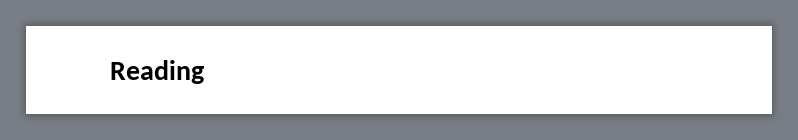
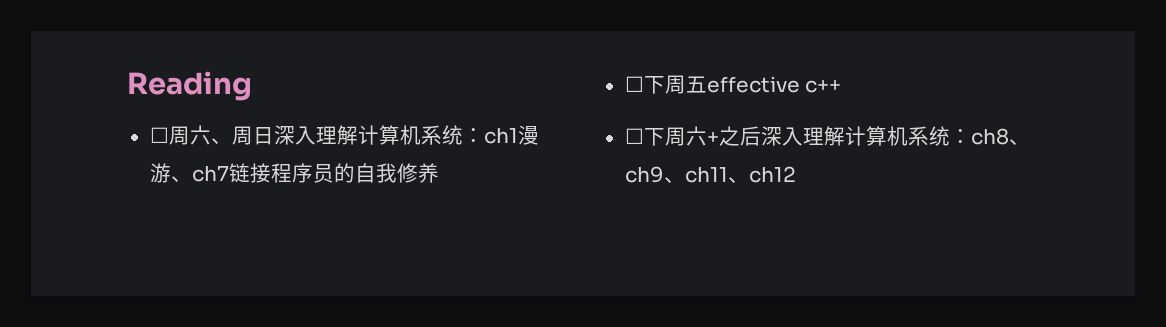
+ ☐周六、周日深入理解计算机系统：ch1漫游、ch7链接程序员的自我修养
+ ☐下周五effective c++
+ ☐下周六+之后深入理解计算机系统：ch8、ch9、ch11、ch12

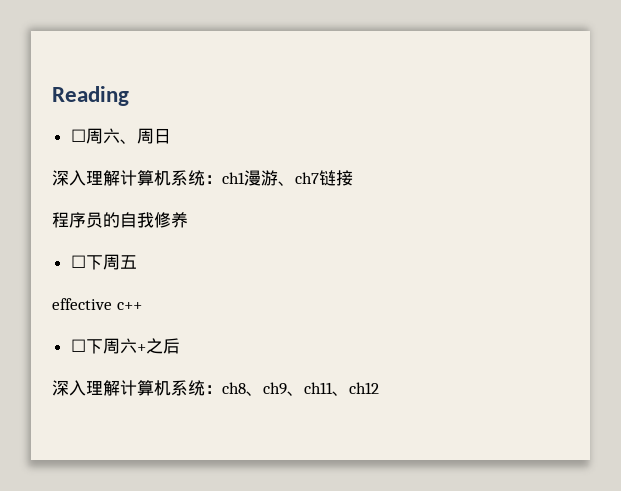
- ☐周六、周日深入理解计算机系统：ch1漫游、ch7链接程序员的自我修养
+ ☐周六、周日
+ 深入理解计算机系统：ch1漫游、ch7链接
+ 程序员的自我修养
- ☐下周五effective c++
+ ☐下周五
+ effective c++
- ☐下周六+之后深入理解计算机系统：ch8、ch9、ch11、ch12
+ ☐下周六+之后
+ 深入理解计算机系统：ch8、ch9、ch11、ch12

